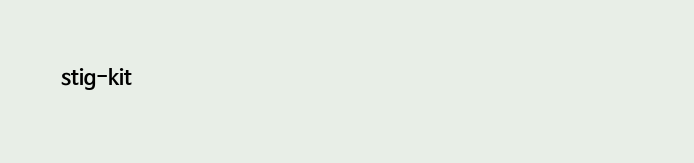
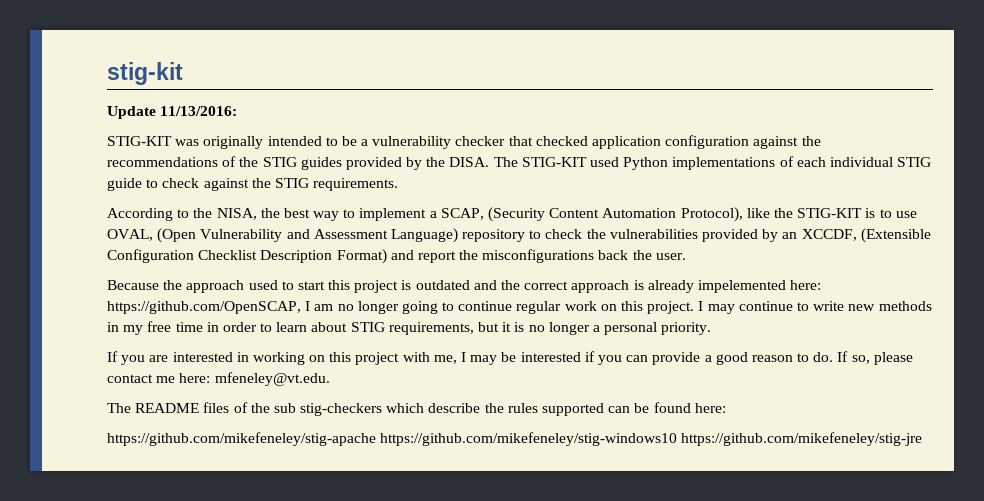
+ Update 11/13/2016:
+ STIG-KIT was originally intended to be a vulnerability checker that checked application configuration against the recommendations of the STIG guides provided by the DISA. The STIG-KIT used Python implementations of each individual STIG guide to check against the STIG requirements.
+ According to the NISA, the best way to implement a SCAP, (Security Content Automation Protocol), like the STIG-KIT is to use OVAL, (Open Vulnerability and Assessment Language) repository to check the vulnerabilities provided by an XCCDF, (Extensible Configuration Checklist Description Format) and report the misconfigurations back the user.
+ Because the approach used to start this project is outdated and the correct approach is already impelemented here: https://github.com/OpenSCAP, I am no longer going to continue regular work on this project. I may continue to write new methods in my free time in order to learn about STIG requirements, but it is no longer a personal priority.
+ If you are interested in working on this project with me, I may be interested if you can provide a good reason to do. If so, please contact me here: mfeneley@vt.edu.
+ The README files of the sub stig-checkers which describe the rules supported can be found here:
+ https://github.com/mikefeneley/stig-apache https://github.com/mikefeneley/stig-windows10 https://github.com/mikefeneley/stig-jre

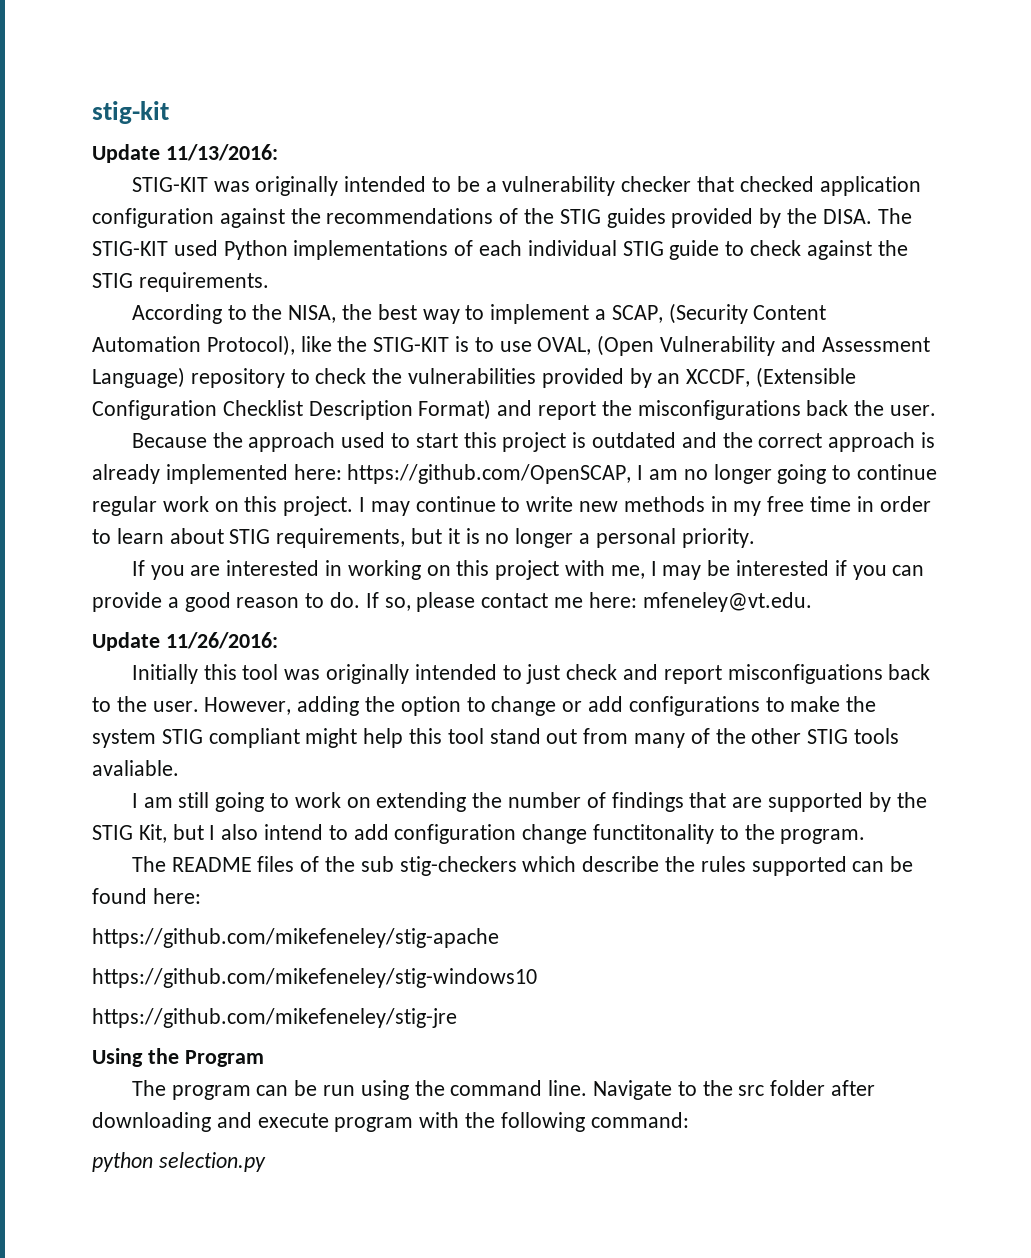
- Because the approach used to start this project is outdated and the correct approach is already impelemented here: https://github.com/OpenSCAP, I am no longer going to continue regular work on this project.
+ Because the approach used to start this project is outdated and the correct approach is already implemented here: https://github.com/OpenSCAP, I am no longer going to continue regular work on this project.
+ Update 11/26/2016:
+ Initially this tool was originally intended to just check and report misconfiguations back to the user. However, adding the option to change or add configurations to make the system STIG compliant might help this tool stand out from many of the other STIG tools avaliable.
+ I am still going to work on extending the number of findings that are supported by the STIG Kit, but I also intend to add configuration change functitonality to the program.
- https://github.com/mikefeneley/stig-apache https://github.com/mikefeneley/stig-windows10 https://github.com/mikefeneley/stig-jre
+ https://github.com/mikefeneley/stig-apache
+ https://github.com/mikefeneley/stig-windows10
+ https://github.com/mikefeneley/stig-jre
+ Using the Program
+ The program can be run using the command line. Navigate to the src folder after downloading and execute program with the following command:
+ python selection.py

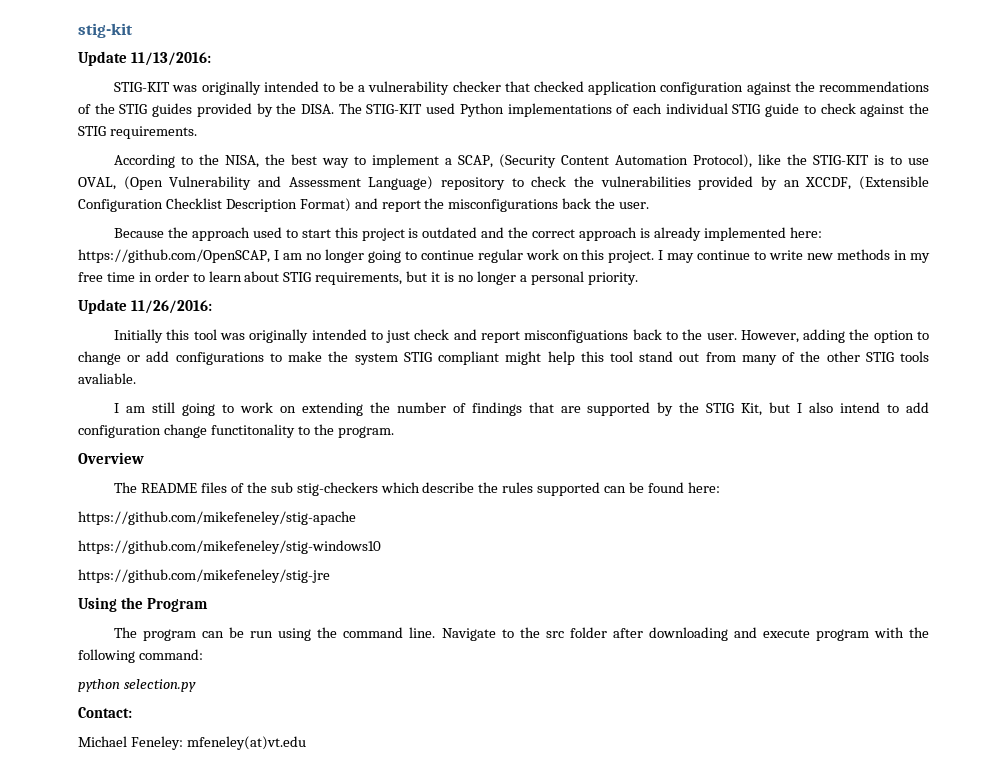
- If you are interested in working on this project with me, I may be interested if you can provide a good reason to do. If so, please contact me here: mfeneley@vt.edu.
+ Overview
+ Contact:
+ Michael Feneley: mfeneley(at)vt.edu

